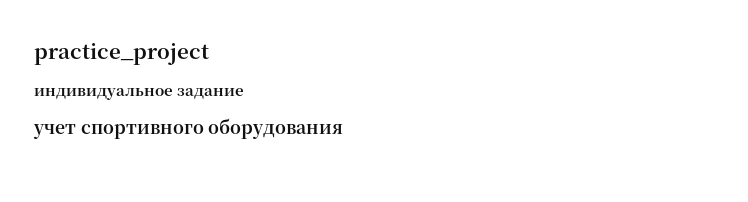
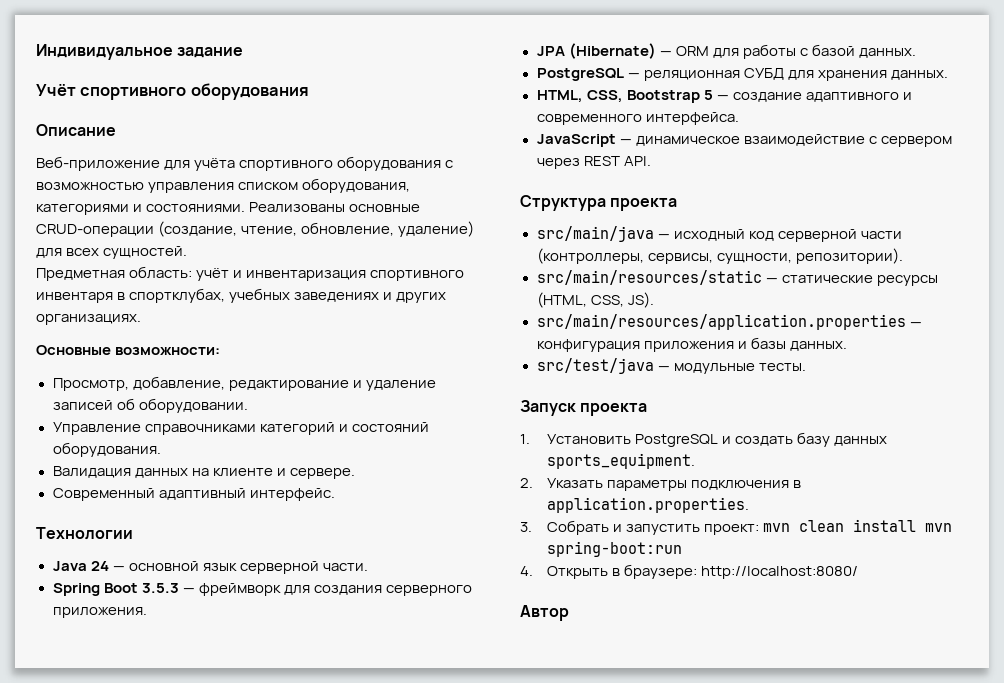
- practice_project
- индивидуальное задание
+ Индивидуальное задание
- учет спортивного оборудования
+ Учёт спортивного оборудования
+ Описание
+ Веб-приложение для учёта спортивного оборудования с возможностью управления списком оборудования, категориями и состояниями. Реализованы основные CRUD-операции (создание, чтение, обновление, удаление) для всех сущностей.
+ Предметная область: учёт и инвентаризация спортивного инвентаря в спортклубах, учебных заведениях и других организациях.
+ Основные возможности:
+ Просмотр, добавление, редактирование и удаление записей об оборудовании.
+ Управление справочниками категорий и состояний оборудования.
+ Валидация данных на клиенте и сервере.
+ Современный адаптивный интерфейс.
+ Технологии
+ Java 24 — основной язык серверной части.
+ Spring Boot 3.5.3 — фреймворк для создания серверного приложения.
+ JPA (Hibernate) — ORM для работы с базой данных.
+ PostgreSQL — реляционная СУБД для хранения данных.
+ HTML, CSS, Bootstrap 5 — создание адаптивного и современного интерфейса.
+ JavaScript — динамическое взаимодействие с сервером через REST API.
+ Структура проекта
+ src/main/java — исходный код серверной части (контроллеры, сервисы, сущности, репозитории).
+ src/main/resources/static — статические ресурсы (HTML, CSS, JS).
+ src/main/resources/application.properties — конфигурация приложения и базы данных.
+ src/test/java — модульные тесты.
+ Запуск проекта
+ 1. Установить PostgreSQL и создать базу данных sports_equipment.
+ 2. Указать параметры подключения в application.properties.
+ 3. Собрать и запустить проект: mvn clean install mvn spring-boot:run
+ 4. Открыть в браузере: http://localhost:8080/
+ Автор

